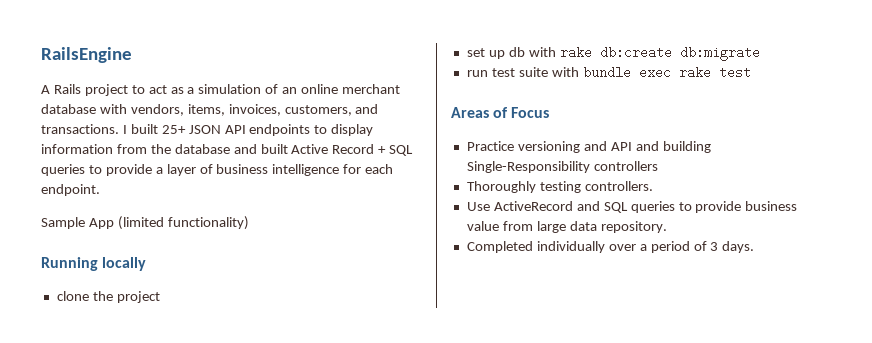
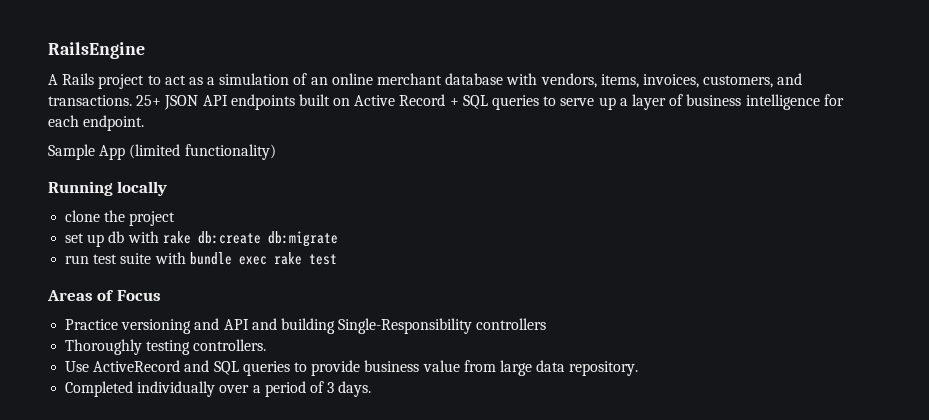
- I built 25+ JSON API endpoints to display information from the database and built Active Record + SQL queries to provide a layer of business intelligence for each endpoint.
+ 25+ JSON API endpoints built on Active Record + SQL queries to serve up a layer of business intelligence for each endpoint.

